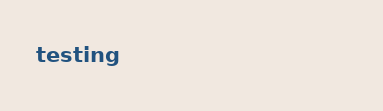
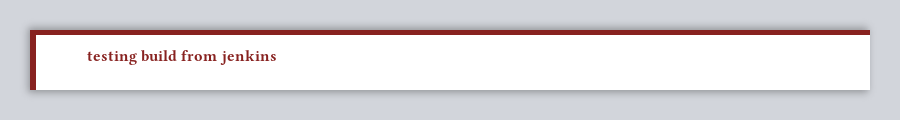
- testing
+ testing build from jenkins

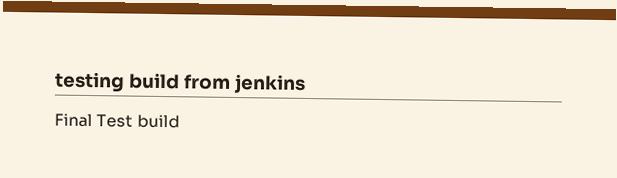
+ Final Test build

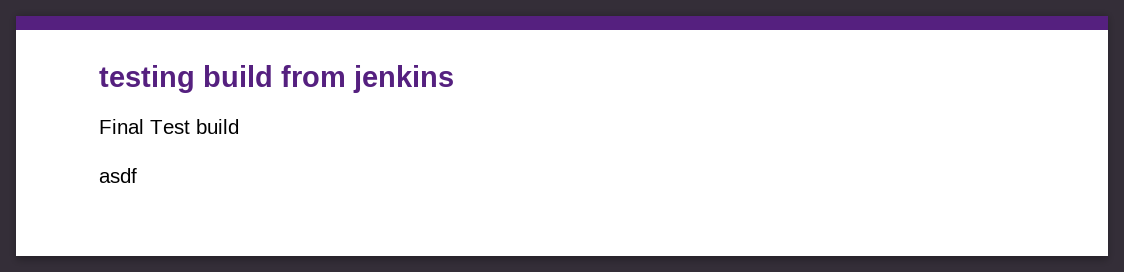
+ asdf

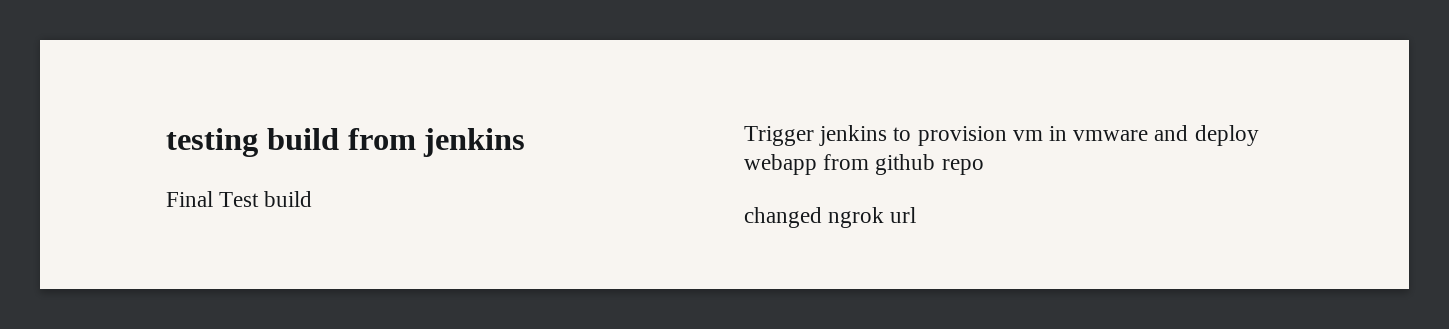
- asdf
+ Trigger jenkins to provision vm in vmware and deploy webapp from github repo
+ changed ngrok url

